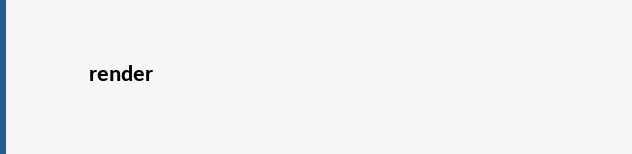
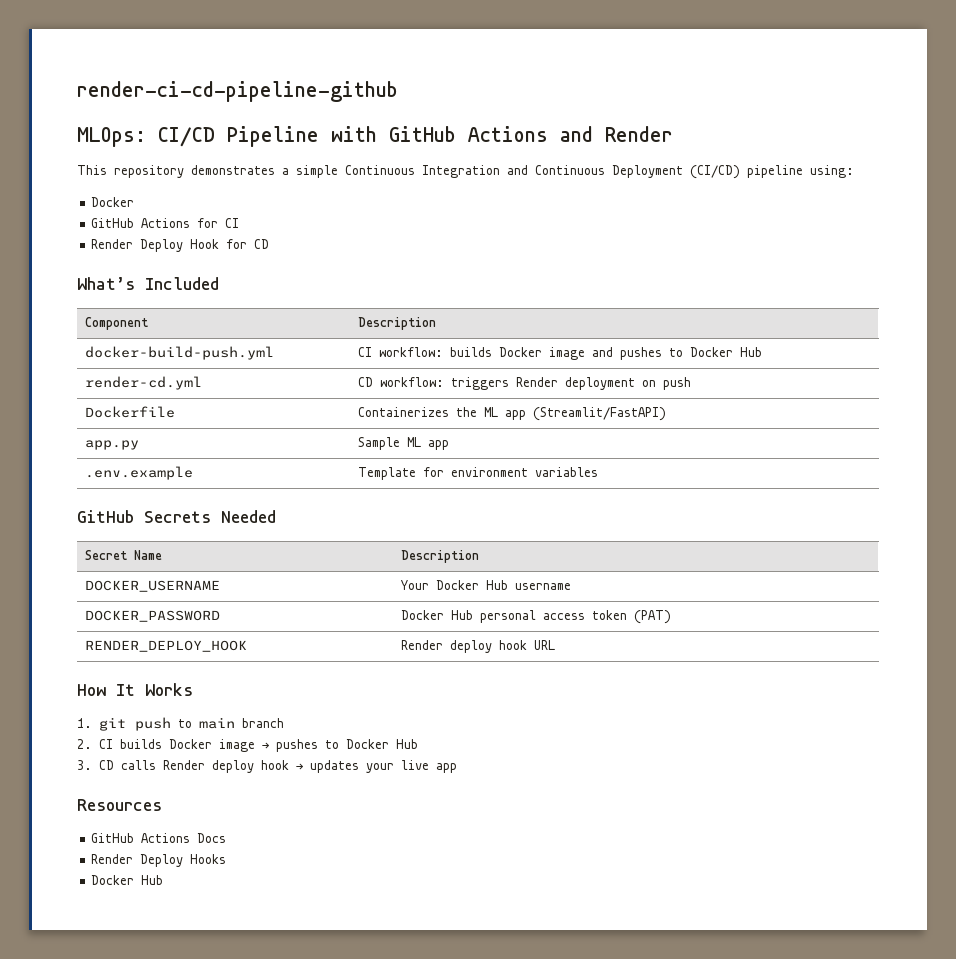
- render
+ render-ci-cd-pipeline-github
+ MLOps: CI/CD Pipeline with GitHub Actions and Render
+ This repository demonstrates a simple Continuous Integration and Continuous Deployment (CI/CD) pipeline using:
+ Docker
+ GitHub Actions for CI
+ Render Deploy Hook for CD
+ What’s Included
+ Component | Description
+ docker-build-push.yml | CI workflow: builds Docker image and pushes to Docker Hub
+ render-cd.yml | CD workflow: triggers Render deployment on push
+ Dockerfile | Containerizes the ML app (Streamlit/FastAPI)
+ app.py | Sample ML app
+ .env.example | Template for environment variables
+ GitHub Secrets Needed
+ Secret Name | Description
+ DOCKER_USERNAME | Your Docker Hub username
+ DOCKER_PASSWORD | Docker Hub personal access token (PAT)
+ RENDER_DEPLOY_HOOK | Render deploy hook URL
+ How It Works
+ 1. git push to main branch
+ 2. CI builds Docker image → pushes to Docker Hub
+ 3. CD calls Render deploy hook → updates your live app
+ Resources
+ GitHub Actions Docs
+ Render Deploy Hooks
+ Docker Hub

